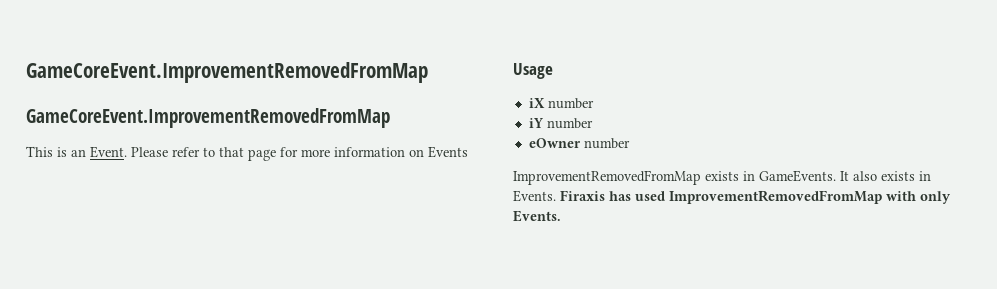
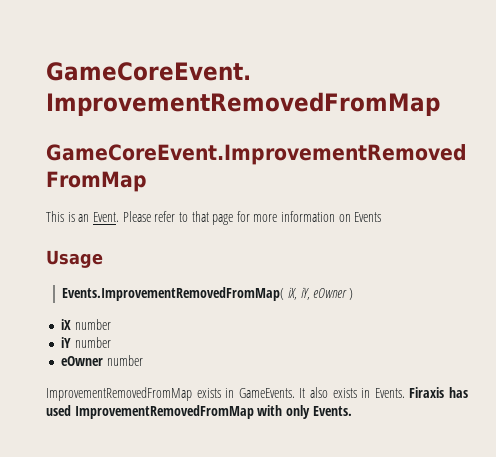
+ Events.ImprovementRemovedFromMap( iX, iY, eOwner )

